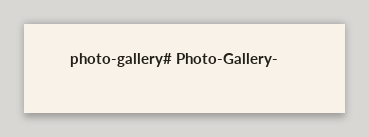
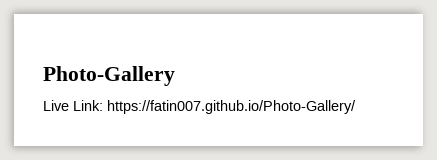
- photo-gallery# Photo-Gallery-
+ Photo-Gallery
+ Live Link: https://fatin007.github.io/Photo-Gallery/

